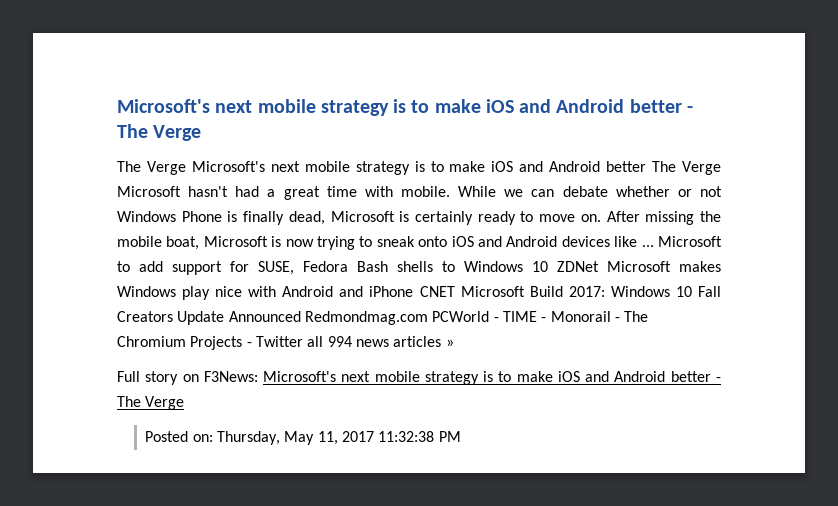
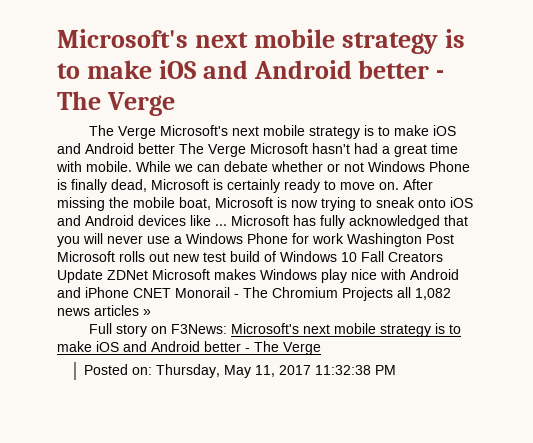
- Microsoft to add support for SUSE, Fedora Bash shells to Windows 10 ZDNet Microsoft makes Windows play nice with Android and iPhone CNET Microsoft Build 2017: Windows 10 Fall Creators Update Announced Redmondmag.com PCWorld - TIME - Monorail - The Chromium Projects - Twitter all 994 news articles »
+ Microsoft has fully acknowledged that you will never use a Windows Phone for work Washington Post Microsoft rolls out new test build of Windows 10 Fall Creators Update ZDNet Microsoft makes Windows play nice with Android and iPhone CNET Monorail - The Chromium Projects all 1,082 news articles »

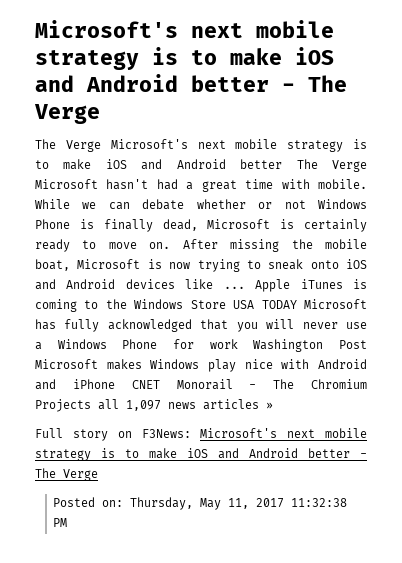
- Microsoft has fully acknowledged that you will never use a Windows Phone for work Washington Post Microsoft rolls out new test build of Windows 10 Fall Creators Update ZDNet Microsoft makes Windows play nice with Android and iPhone CNET Monorail - The Chromium Projects all 1,082 news articles »
+ Apple iTunes is coming to the Windows Store USA TODAY Microsoft has fully acknowledged that you will never use a Windows Phone for work Washington Post Microsoft makes Windows play nice with Android and iPhone CNET Monorail - The Chromium Projects all 1,097 news articles »

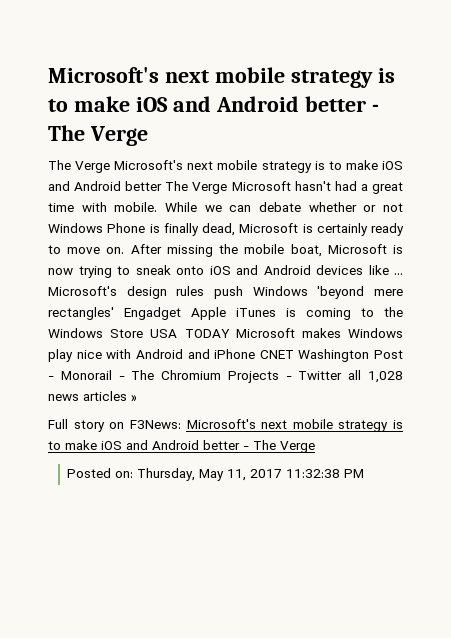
- Apple iTunes is coming to the Windows Store USA TODAY Microsoft has fully acknowledged that you will never use a Windows Phone for work Washington Post Microsoft makes Windows play nice with Android and iPhone CNET Monorail - The Chromium Projects all 1,097 news articles »
+ Microsoft's design rules push Windows 'beyond mere rectangles' Engadget Apple iTunes is coming to the Windows Store USA TODAY Microsoft makes Windows play nice with Android and iPhone CNET Washington Post - Monorail - The Chromium Projects - Twitter all 1,028 news articles »

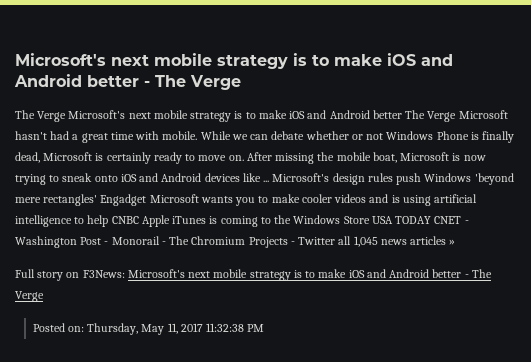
- Microsoft's design rules push Windows 'beyond mere rectangles' Engadget Apple iTunes is coming to the Windows Store USA TODAY Microsoft makes Windows play nice with Android and iPhone CNET Washington Post - Monorail - The Chromium Projects - Twitter all 1,028 news articles »
+ Microsoft's design rules push Windows 'beyond mere rectangles' Engadget Microsoft wants you to make cooler videos and is using artificial intelligence to help CNBC Apple iTunes is coming to the Windows Store USA TODAY CNET - Washington Post - Monorail - The Chromium Projects - Twitter all 1,045 news articles »

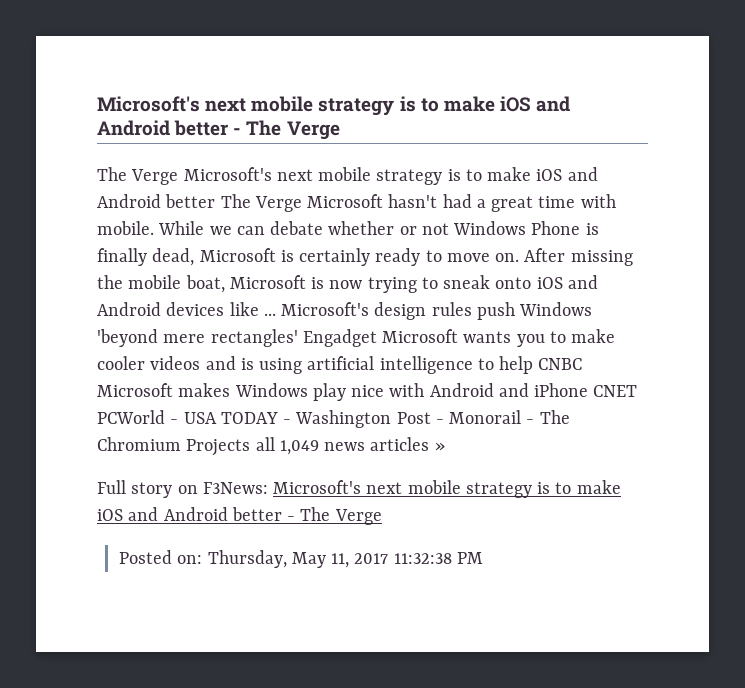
- Microsoft's design rules push Windows 'beyond mere rectangles' Engadget Microsoft wants you to make cooler videos and is using artificial intelligence to help CNBC Apple iTunes is coming to the Windows Store USA TODAY CNET - Washington Post - Monorail - The Chromium Projects - Twitter all 1,045 news articles »
+ Microsoft's design rules push Windows 'beyond mere rectangles' Engadget Microsoft wants you to make cooler videos and is using artificial intelligence to help CNBC Microsoft makes Windows play nice with Android and iPhone CNET PCWorld - USA TODAY - Washington Post - Monorail - The Chromium Projects all 1,049 news articles »

